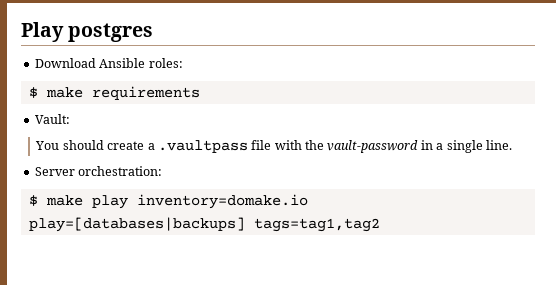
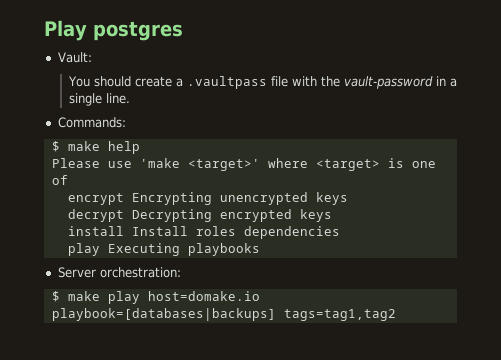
- Download Ansible roles:
- $ make requirements
+ Commands:
+ $ make help
+ Please use 'make <target>' where <target> is one of
+ encrypt Encrypting unencrypted keys
+ decrypt Decrypting encrypted keys
+ install Install roles dependencies
+ play Executing playbooks
- $ make play inventory=domake.io play=[databases|backups] tags=tag1,tag2
+ $ make play host=domake.io playbook=[databases|backups] tags=tag1,tag2

